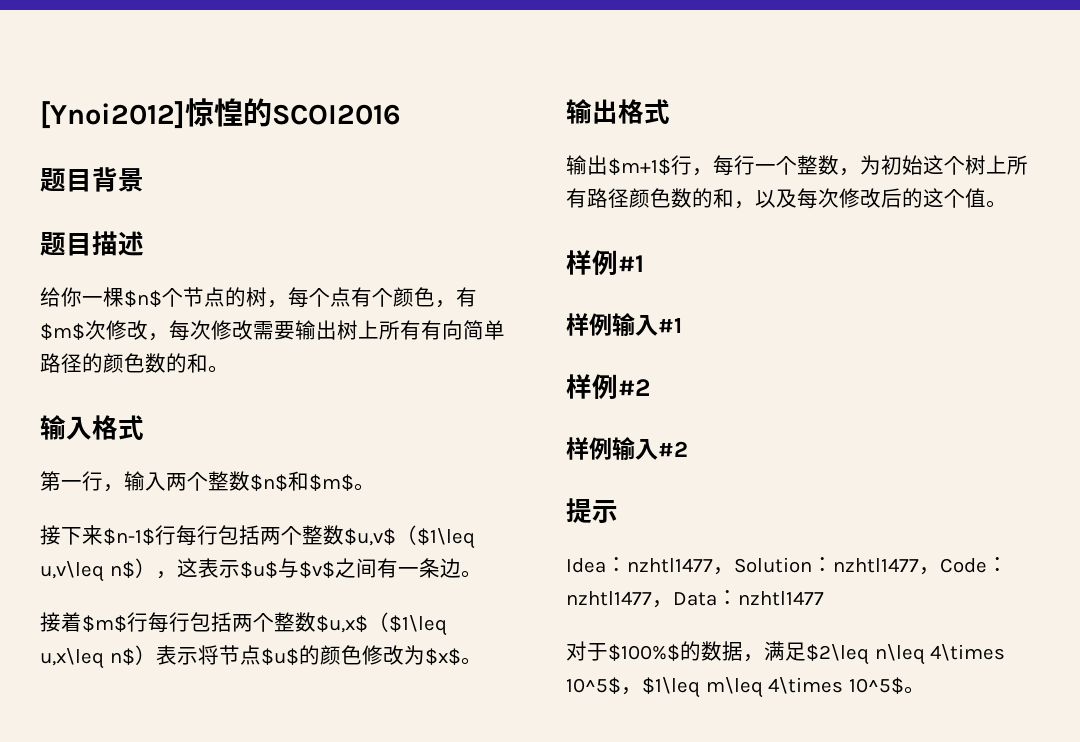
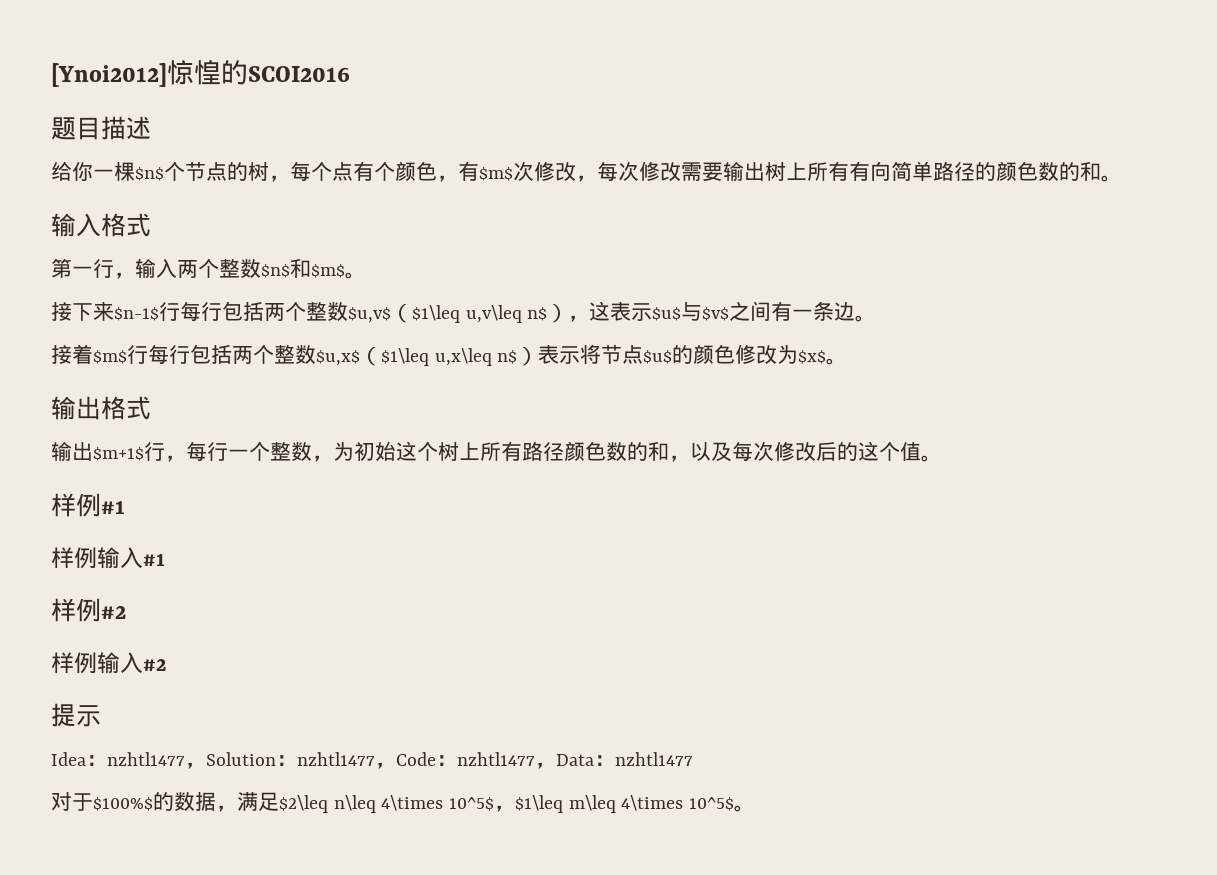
- 题目背景

